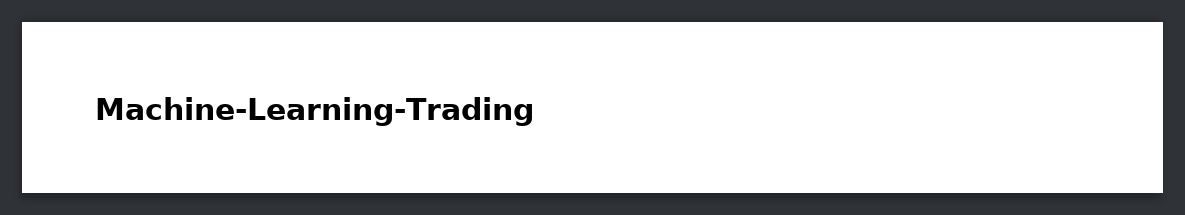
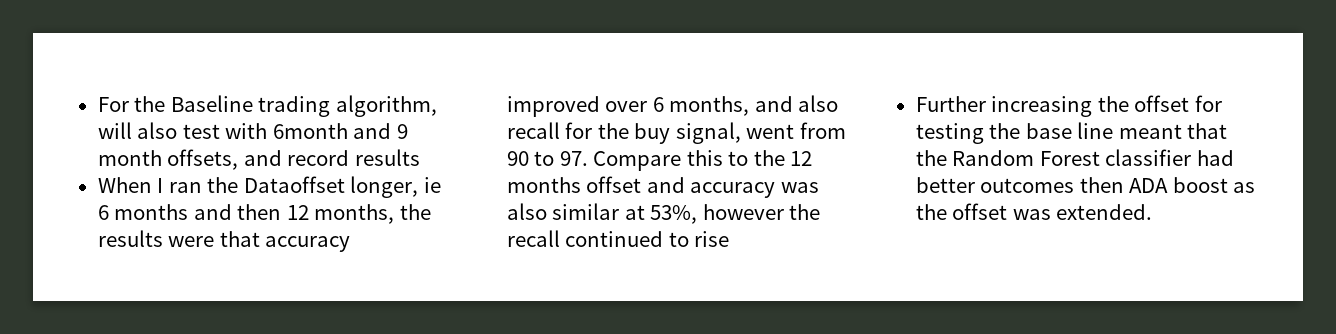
- Machine-Learning-Trading
+ For the Baseline trading algorithm, will also test with 6month and 9 month offsets, and record results
+ When I ran the Dataoffset longer, ie 6 months and then 12 months, the results were that accuracy improved over 6 months, and also recall for the buy signal, went from 90 to 97. Compare this to the 12 months offset and accuracy was also similar at 53%, however the recall continued to rise
+ Further increasing the offset for testing the base line meant that the Random Forest classifier had better outcomes then ADA boost as the offset was extended.

